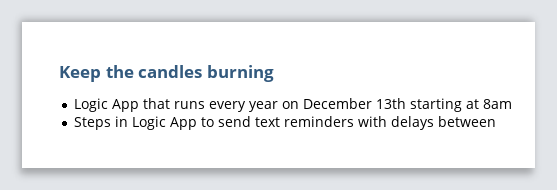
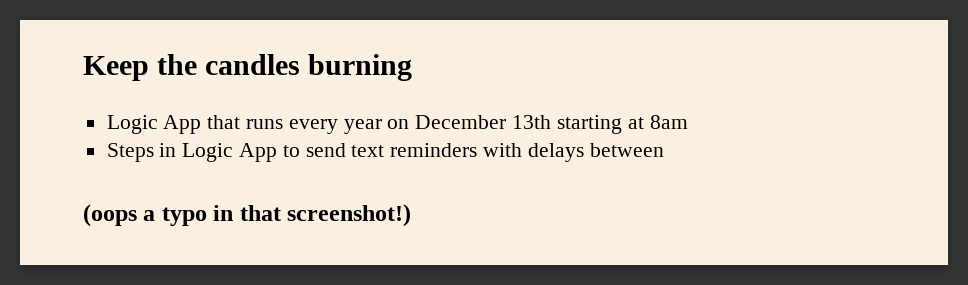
+ (oops a typo in that screenshot!)

